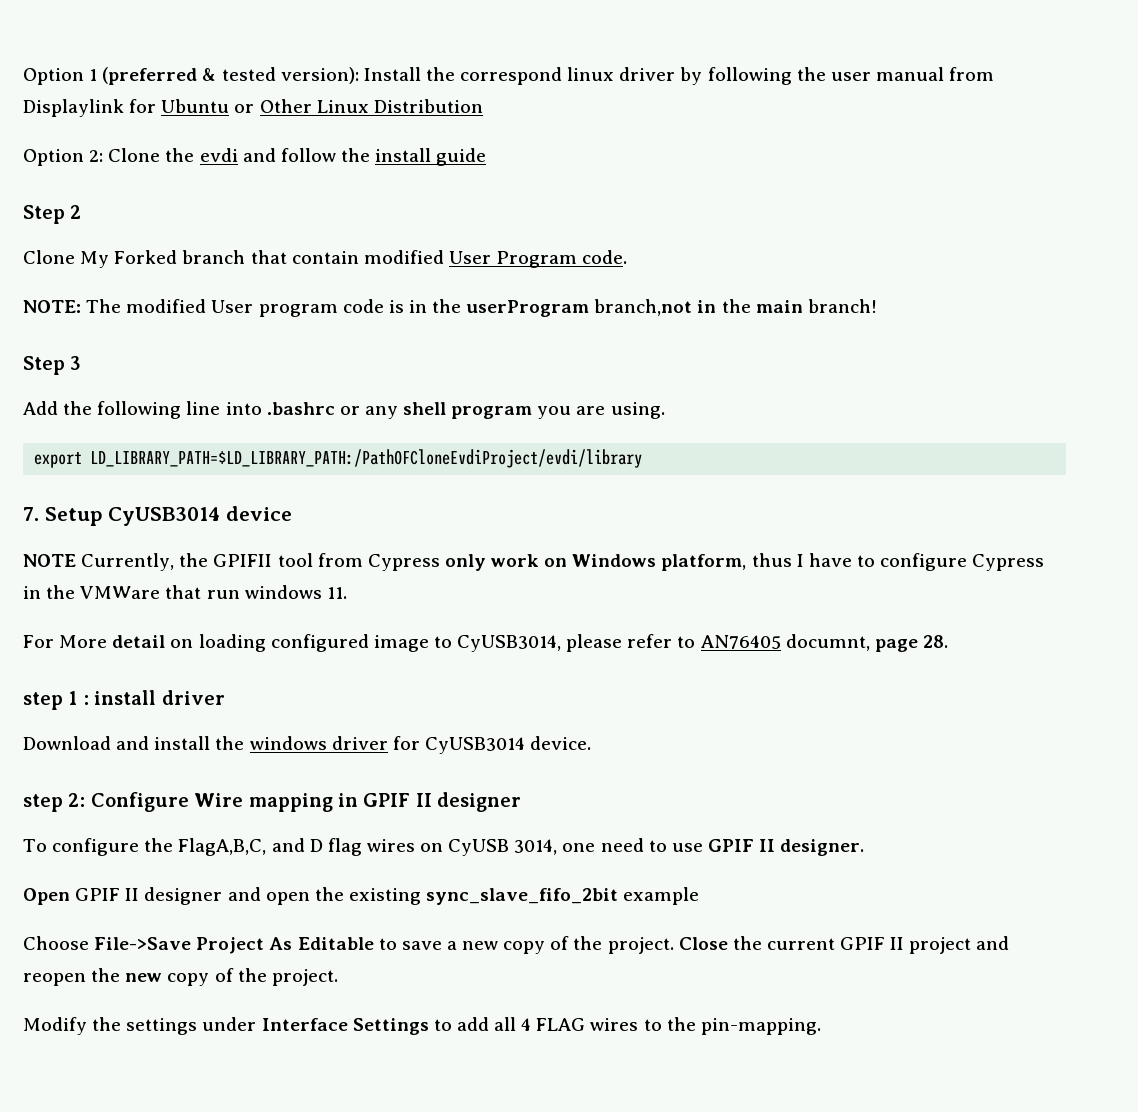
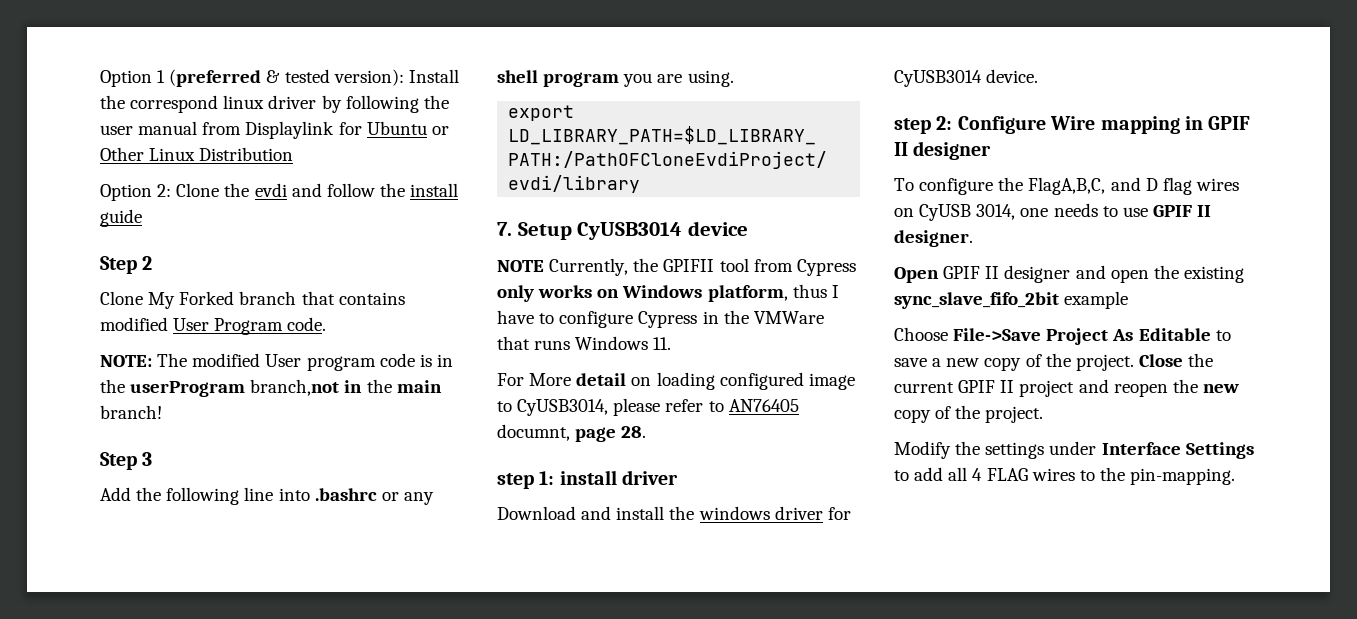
- Clone My Forked branch that contain modified User Program code.
+ Clone My Forked branch that contains modified User Program code.
- NOTE Currently, the GPIFII tool from Cypress only work on Windows platform, thus I have to configure Cypress in the VMWare that run windows 11.
+ NOTE Currently, the GPIFII tool from Cypress only works on Windows platform, thus I have to configure Cypress in the VMWare that runs Windows 11.
- step 1 : install driver
+ step 1: install driver
- To configure the FlagA,B,C, and D flag wires on CyUSB 3014, one need to use GPIF II designer.
+ To configure the FlagA,B,C, and D flag wires on CyUSB 3014, one needs to use GPIF II designer.

